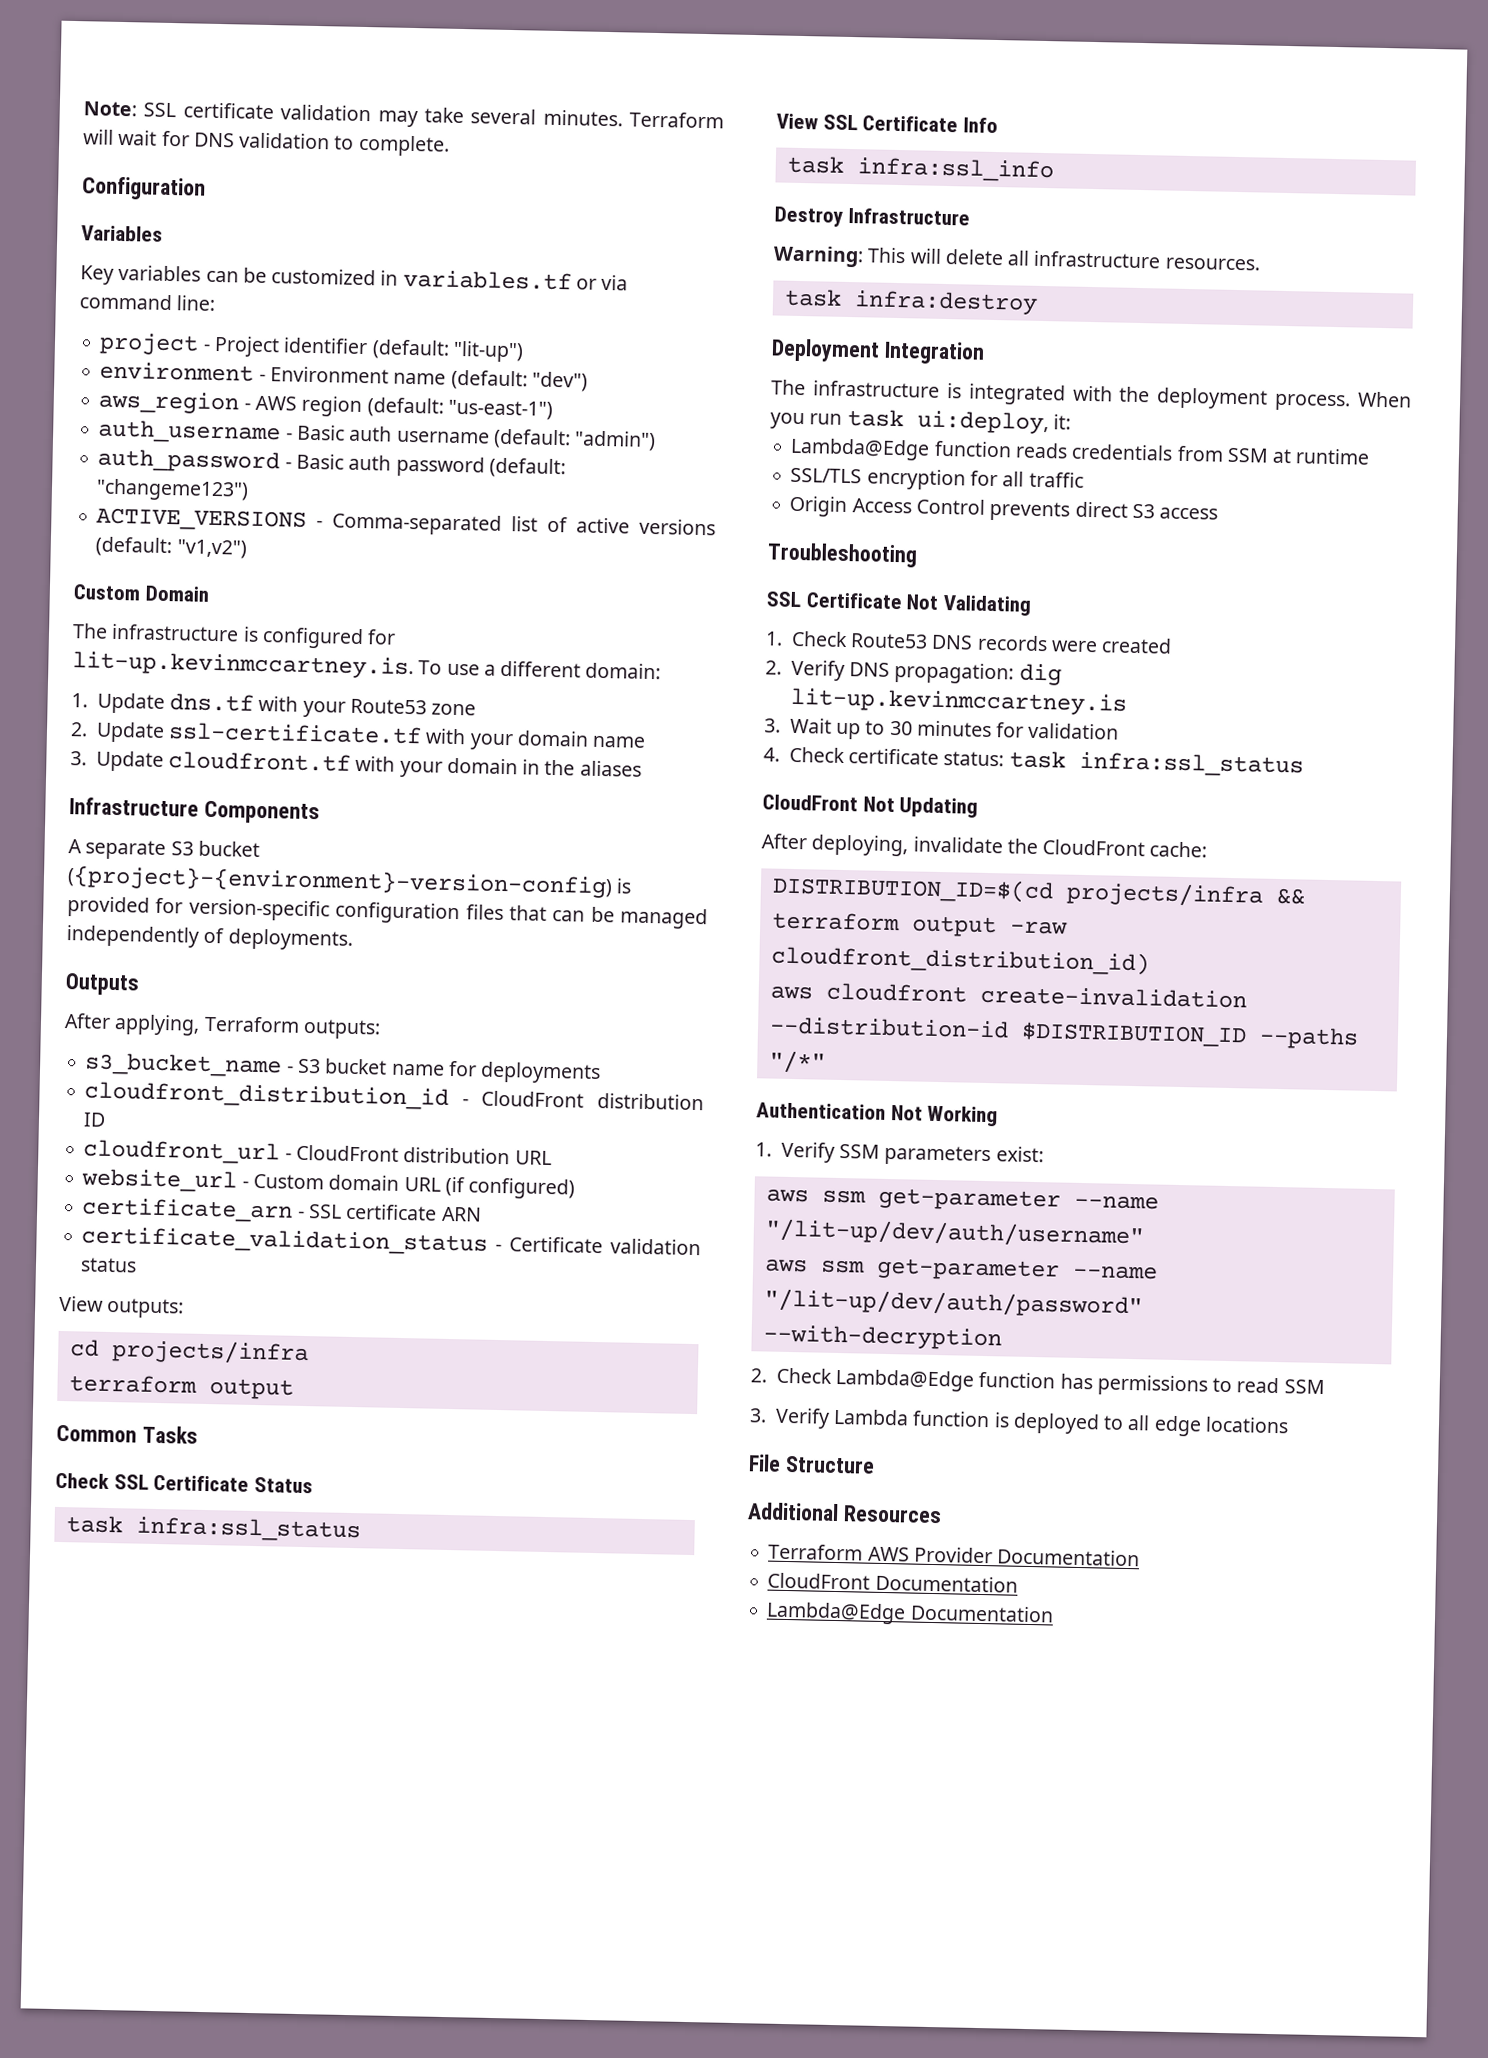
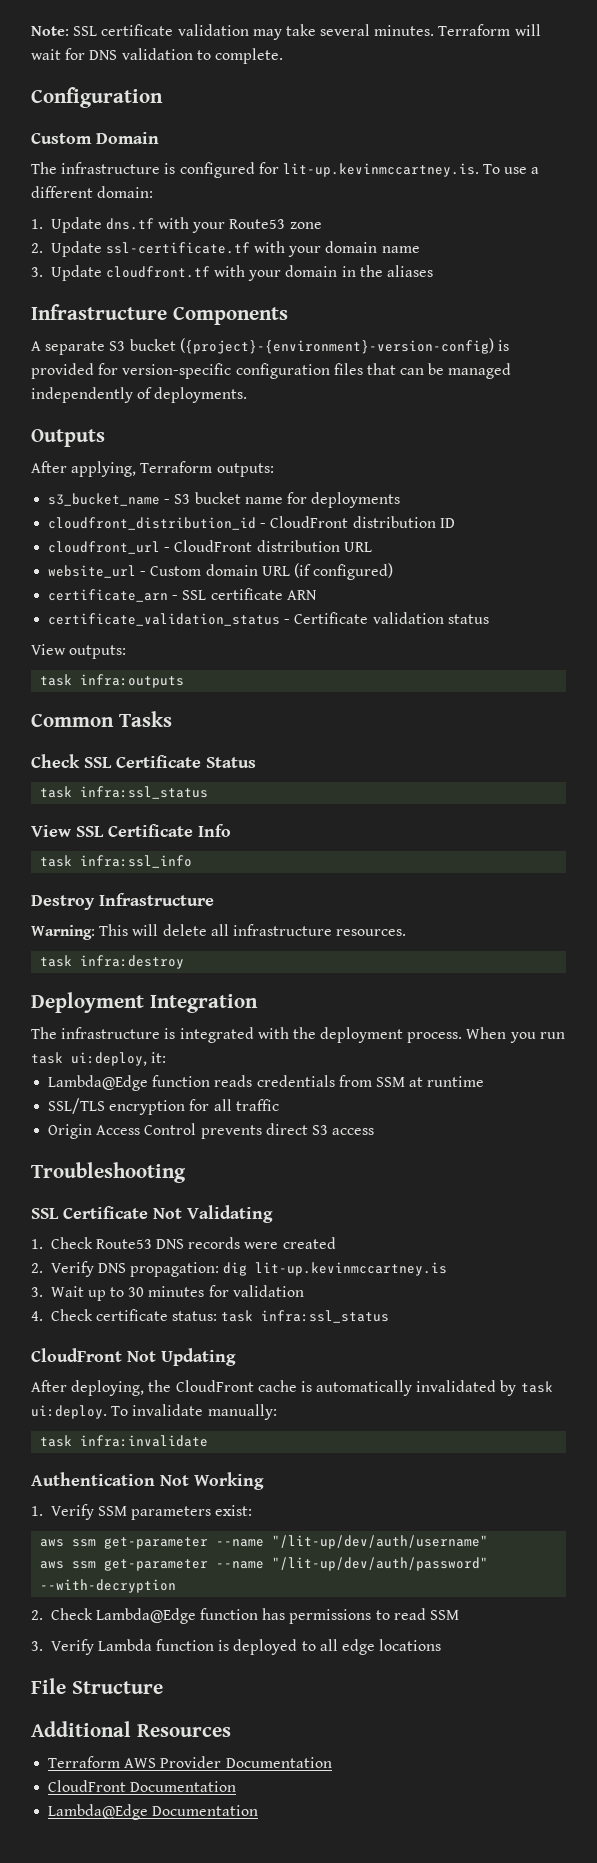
- Variables
- Key variables can be customized in variables.tf or via command line:
- project - Project identifier (default: "lit-up")
- environment - Environment name (default: "dev")
- aws_region - AWS region (default: "us-east-1")
- auth_username - Basic auth username (default: "admin")
- auth_password - Basic auth password (default: "changeme123")
- ACTIVE_VERSIONS - Comma-separated list of active versions (default: "v1,v2")
- cd projects/infra
- terraform output
+ task infra:outputs
- After deploying, invalidate the CloudFront cache:
- DISTRIBUTION_ID=$(cd projects/infra && terraform output -raw cloudfront_distribution_id)
- aws cloudfront create-invalidation --distribution-id $DISTRIBUTION_ID --paths "/*"
+ After deploying, the CloudFront cache is automatically invalidated by task ui:deploy. To invalidate manually:
+ task infra:invalidate

